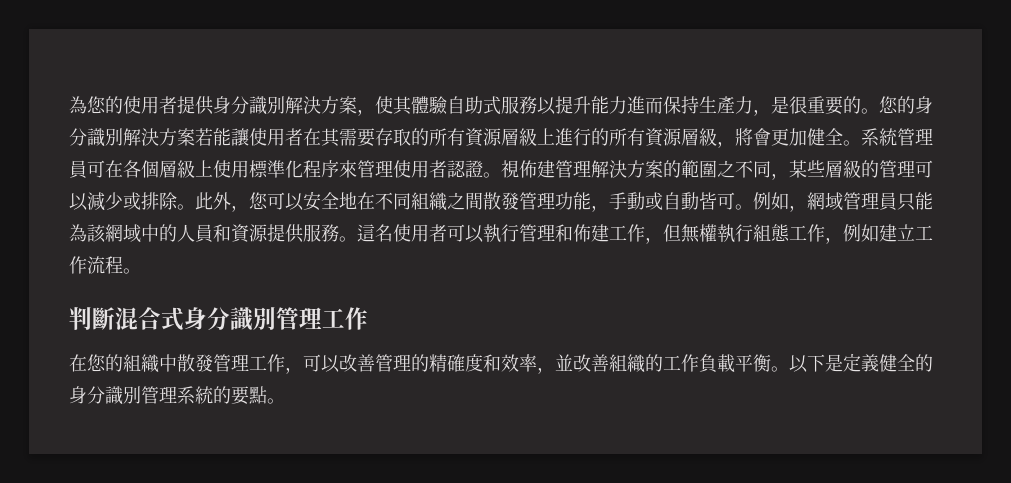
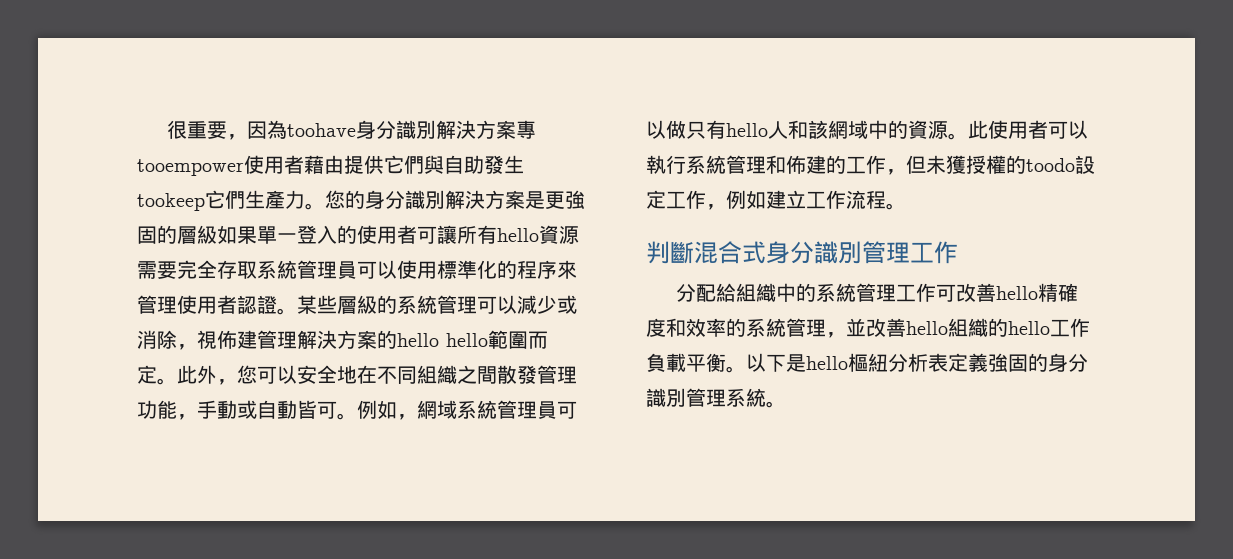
- 為您的使用者提供身分識別解決方案，使其體驗自助式服務以提升能力進而保持生產力，是很重要的。
+ 很重要，因為toohave身分識別解決方案專tooempower使用者藉由提供它們與自助發生tookeep它們生產力。
- 您的身分識別解決方案若能讓使用者在其需要存取的所有資源層級上進行的所有資源層級，將會更加健全。系統管理員可在各個層級上使用標準化程序來管理使用者認證。
+ 您的身分識別解決方案是更強固的層級如果單一登入的使用者可讓所有hello資源需要完全存取系統管理員可以使用標準化的程序來管理使用者認證。
- 視佈建管理解決方案的範圍之不同，某些層級的管理可以減少或排除。
+ 某些層級的系統管理可以減少或消除，視佈建管理解決方案的hello hello範圍而定。
- 例如，網域管理員只能為該網域中的人員和資源提供服務。這名使用者可以執行管理和佈建工作，但無權執行組態工作，例如建立工作流程。
+ 例如，網域系統管理員可以做只有hello人和該網域中的資源。此使用者可以執行系統管理和佈建的工作，但未獲授權的toodo設定工作，例如建立工作流程。
- 在您的組織中散發管理工作，可以改善管理的精確度和效率，並改善組織的工作負載平衡。
+ 分配給組織中的系統管理工作可改善hello精確度和效率的系統管理，並改善hello組織的hello工作負載平衡。
- 以下是定義健全的身分識別管理系統的要點。
+ 以下是hello樞紐分析表定義強固的身分識別管理系統。

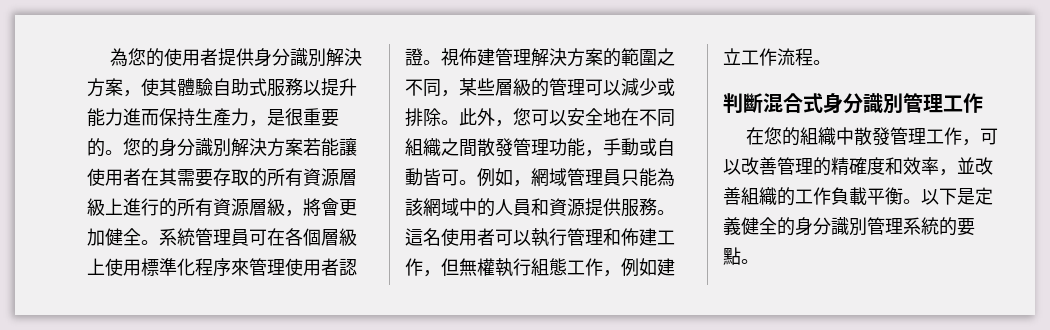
- 很重要，因為toohave身分識別解決方案專tooempower使用者藉由提供它們與自助發生tookeep它們生產力。
+ 為您的使用者提供身分識別解決方案，使其體驗自助式服務以提升能力進而保持生產力，是很重要的。
- 您的身分識別解決方案是更強固的層級如果單一登入的使用者可讓所有hello資源需要完全存取系統管理員可以使用標準化的程序來管理使用者認證。
+ 您的身分識別解決方案若能讓使用者在其需要存取的所有資源層級上進行的所有資源層級，將會更加健全。系統管理員可在各個層級上使用標準化程序來管理使用者認證。
- 某些層級的系統管理可以減少或消除，視佈建管理解決方案的hello hello範圍而定。
+ 視佈建管理解決方案的範圍之不同，某些層級的管理可以減少或排除。
- 例如，網域系統管理員可以做只有hello人和該網域中的資源。此使用者可以執行系統管理和佈建的工作，但未獲授權的toodo設定工作，例如建立工作流程。
+ 例如，網域管理員只能為該網域中的人員和資源提供服務。這名使用者可以執行管理和佈建工作，但無權執行組態工作，例如建立工作流程。
- 分配給組織中的系統管理工作可改善hello精確度和效率的系統管理，並改善hello組織的hello工作負載平衡。
+ 在您的組織中散發管理工作，可以改善管理的精確度和效率，並改善組織的工作負載平衡。
- 以下是hello樞紐分析表定義強固的身分識別管理系統。
+ 以下是定義健全的身分識別管理系統的要點。

